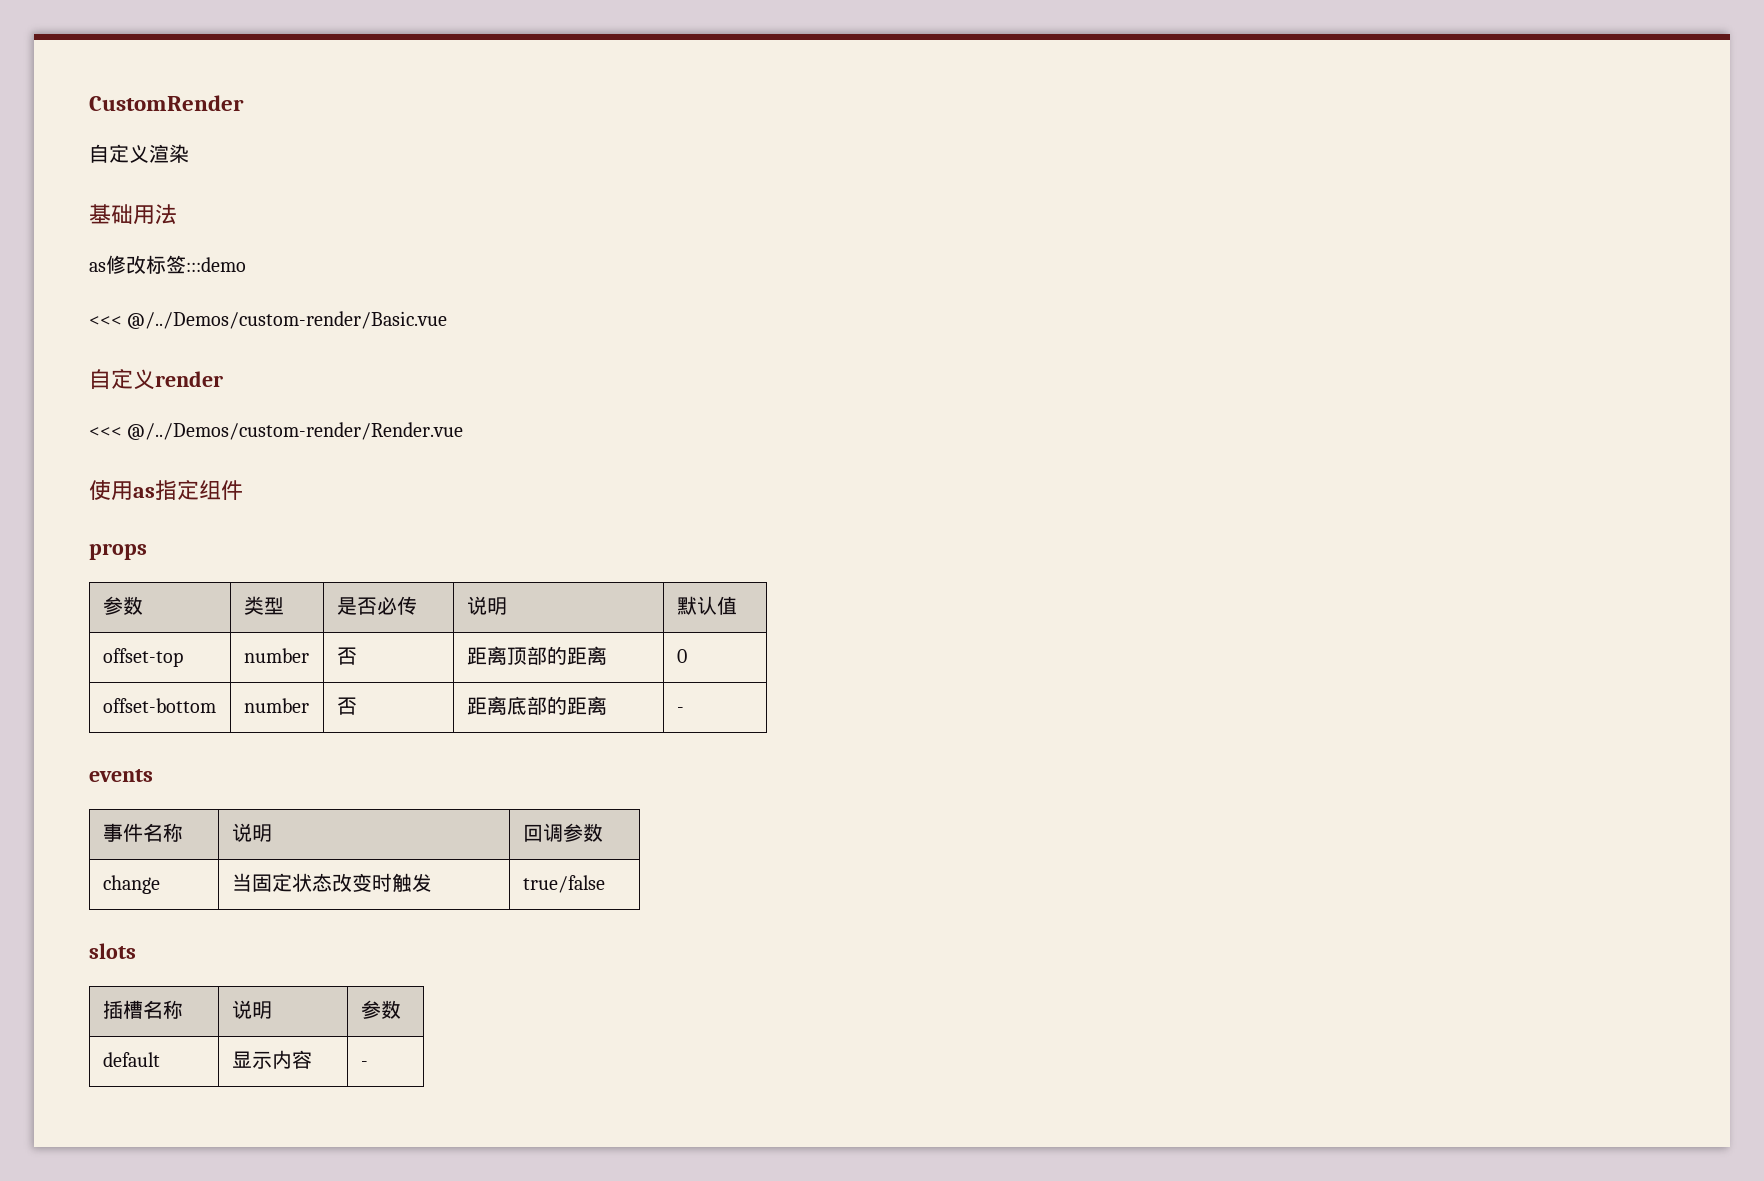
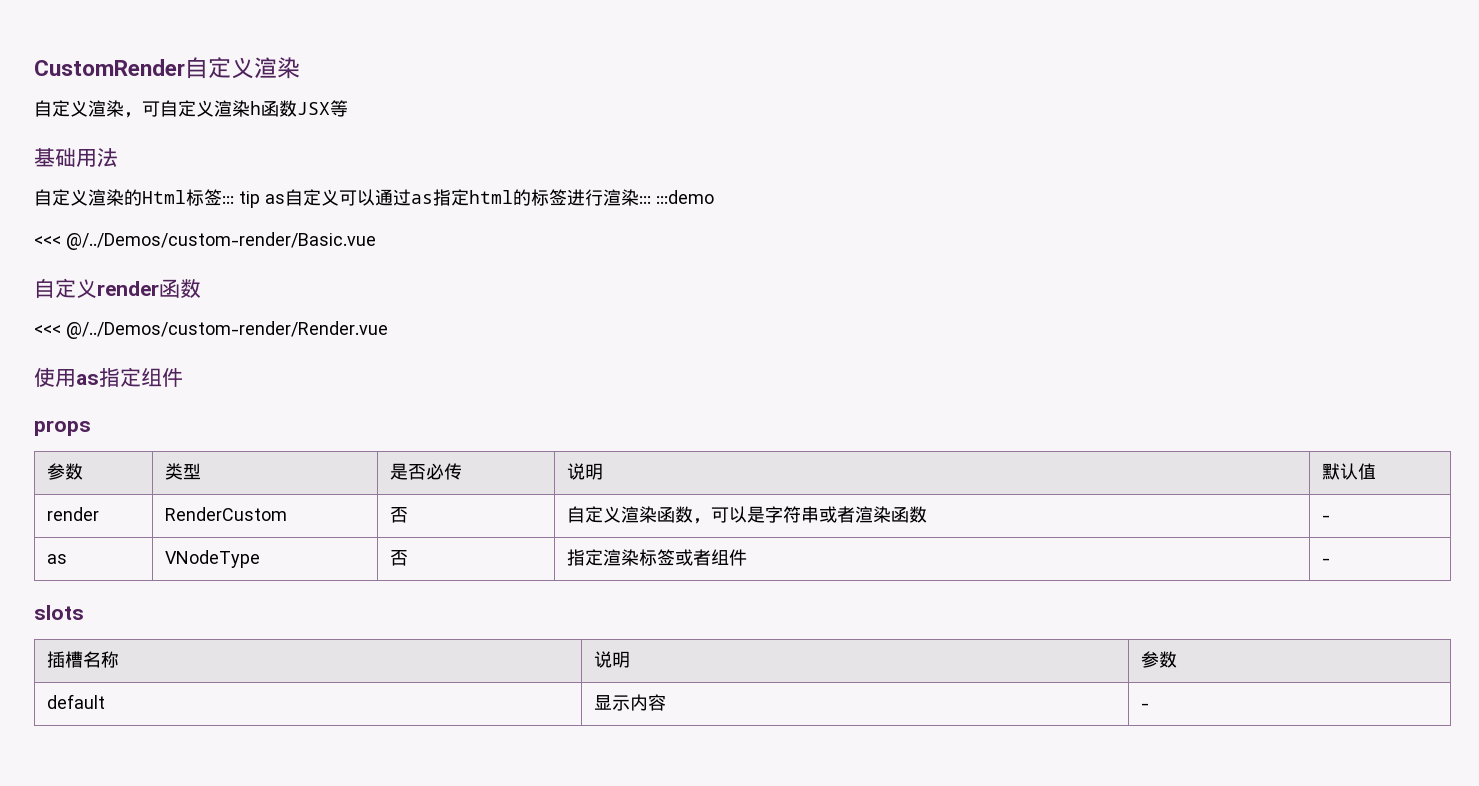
- CustomRender
- 自定义渲染
+ CustomRender自定义渲染
+ 自定义渲染，可自定义渲染h函数JSX等
  基础用法
- as修改标签:::demo
+ 自定义渲染的Html标签::: tip as自定义可以通过as指定html的标签进行渲染::: :::demo
- 自定义render
+ 自定义render函数
- offset-top | number | 否 | 距离顶部的距离 | 0
- offset-bottom | number | 否 | 距离底部的距离 | -
- events
- 事件名称 | 说明 | 回调参数
- change | 当固定状态改变时触发 | true/false
+ render | RenderCustom | 否 | 自定义渲染函数，可以是字符串或者渲染函数 | -
+ as | VNodeType | 否 | 指定渲染标签或者组件 | -

